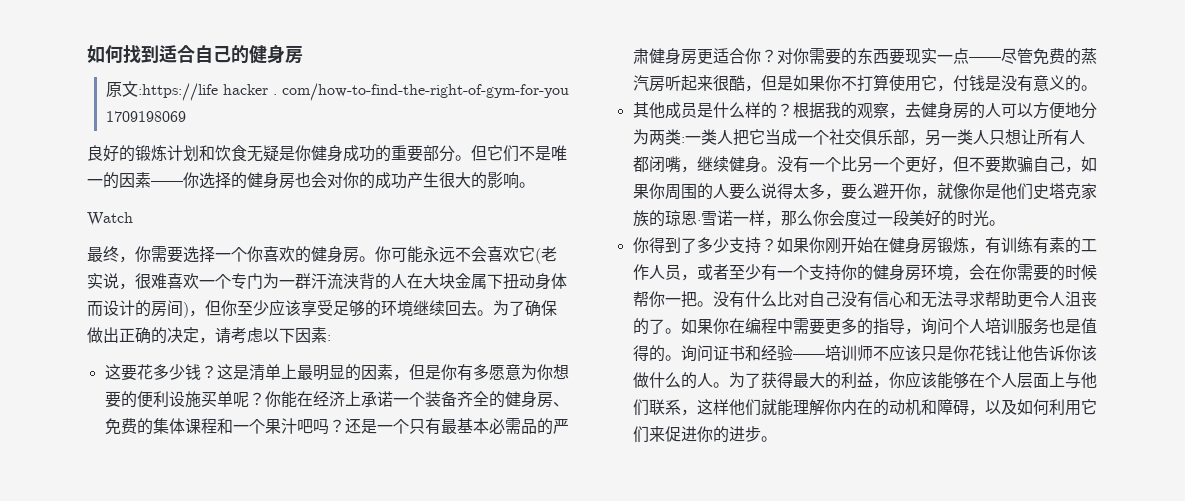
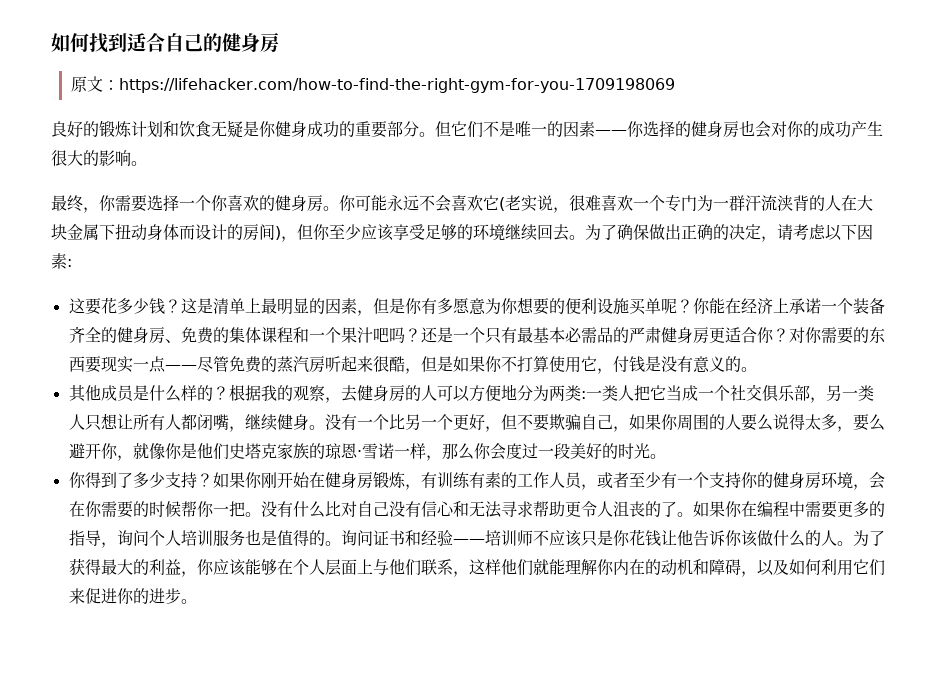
- 原文:https://life hacker . com/how-to-find-the-right-of-gym-for-you 1709198069
+ 原文：https://lifehacker.com/how-to-find-the-right-gym-for-you-1709198069
- Watch

